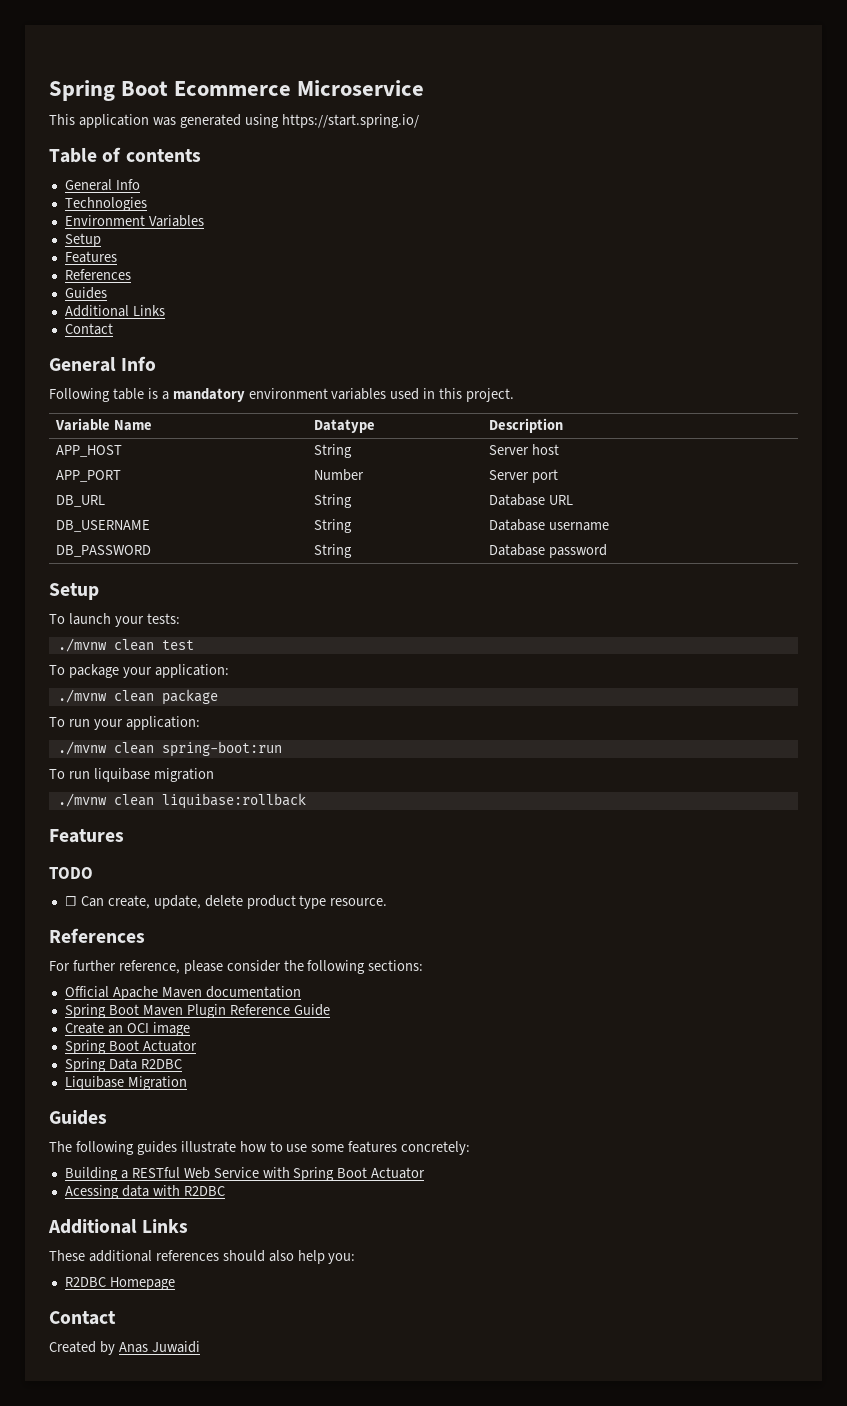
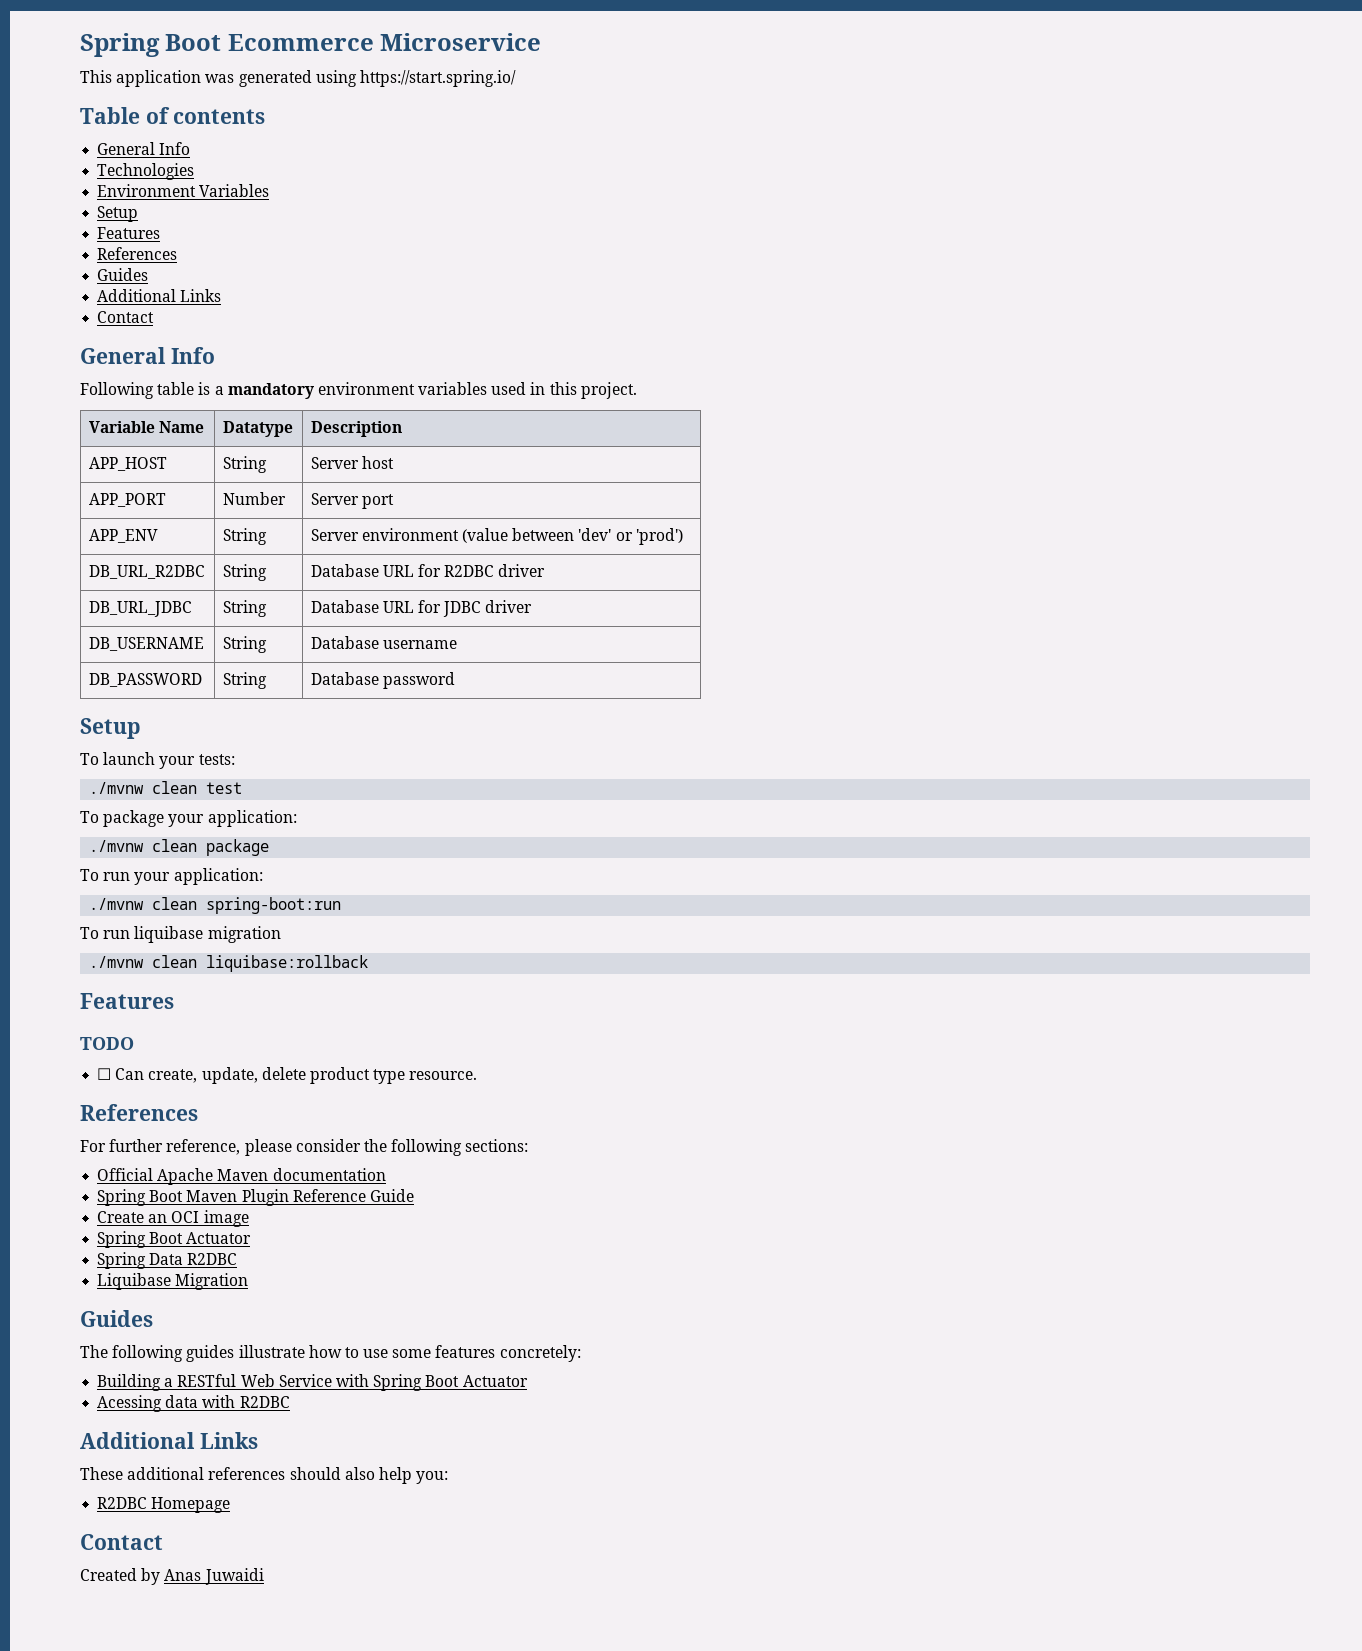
- DB_URL | String | Database URL
+ APP_ENV | String | Server environment (value between 'dev' or 'prod')
+ DB_URL_R2DBC | String | Database URL for R2DBC driver
+ DB_URL_JDBC | String | Database URL for JDBC driver

